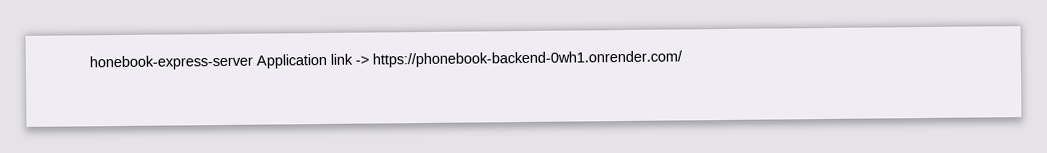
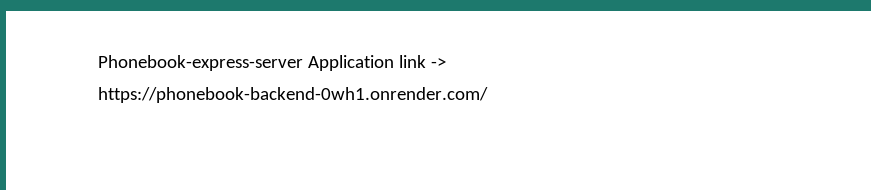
- honebook-express-server Application link -> https://phonebook-backend-0wh1.onrender.com/
+ Phonebook-express-server Application link -> https://phonebook-backend-0wh1.onrender.com/

